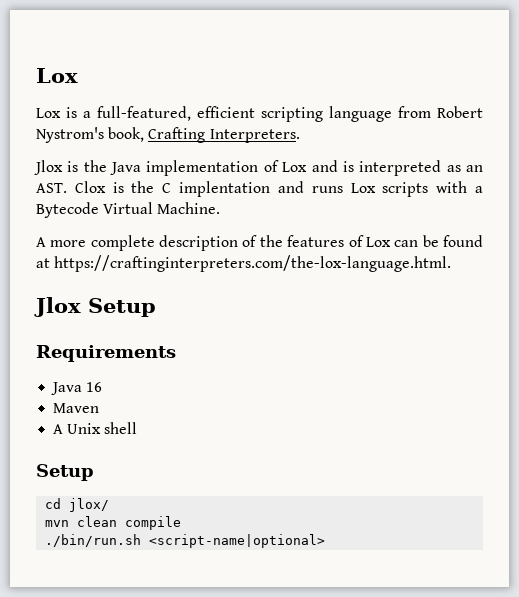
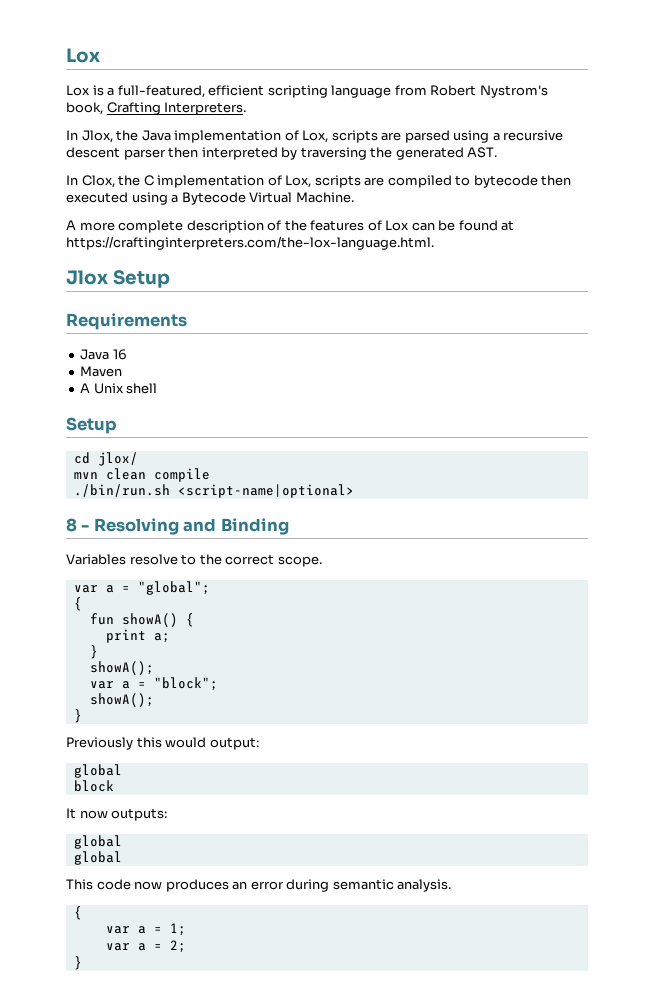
- Jlox is the Java implementation of Lox and is interpreted as an AST. Clox is the C implentation and runs Lox scripts with a Bytecode Virtual Machine.
+ In Jlox, the Java implementation of Lox, scripts are parsed using a recursive descent parser then interpreted by traversing the generated AST.
+ In Clox, the C implementation of Lox, scripts are compiled to bytecode then executed using a Bytecode Virtual Machine.
+ 8 - Resolving and Binding
+ Variables resolve to the correct scope.
+ var a = "global";
+ {
+ fun showA() {
+ print a;
+ }
+ showA();
+ var a = "block";
+ showA();
+ }
+ Previously this would output:
+ global
+ block
+ It now outputs:
+ global
+ global
+ This code now produces an error during semantic analysis.
+ {
+ var a = 1;
+ var a = 2;
+ }

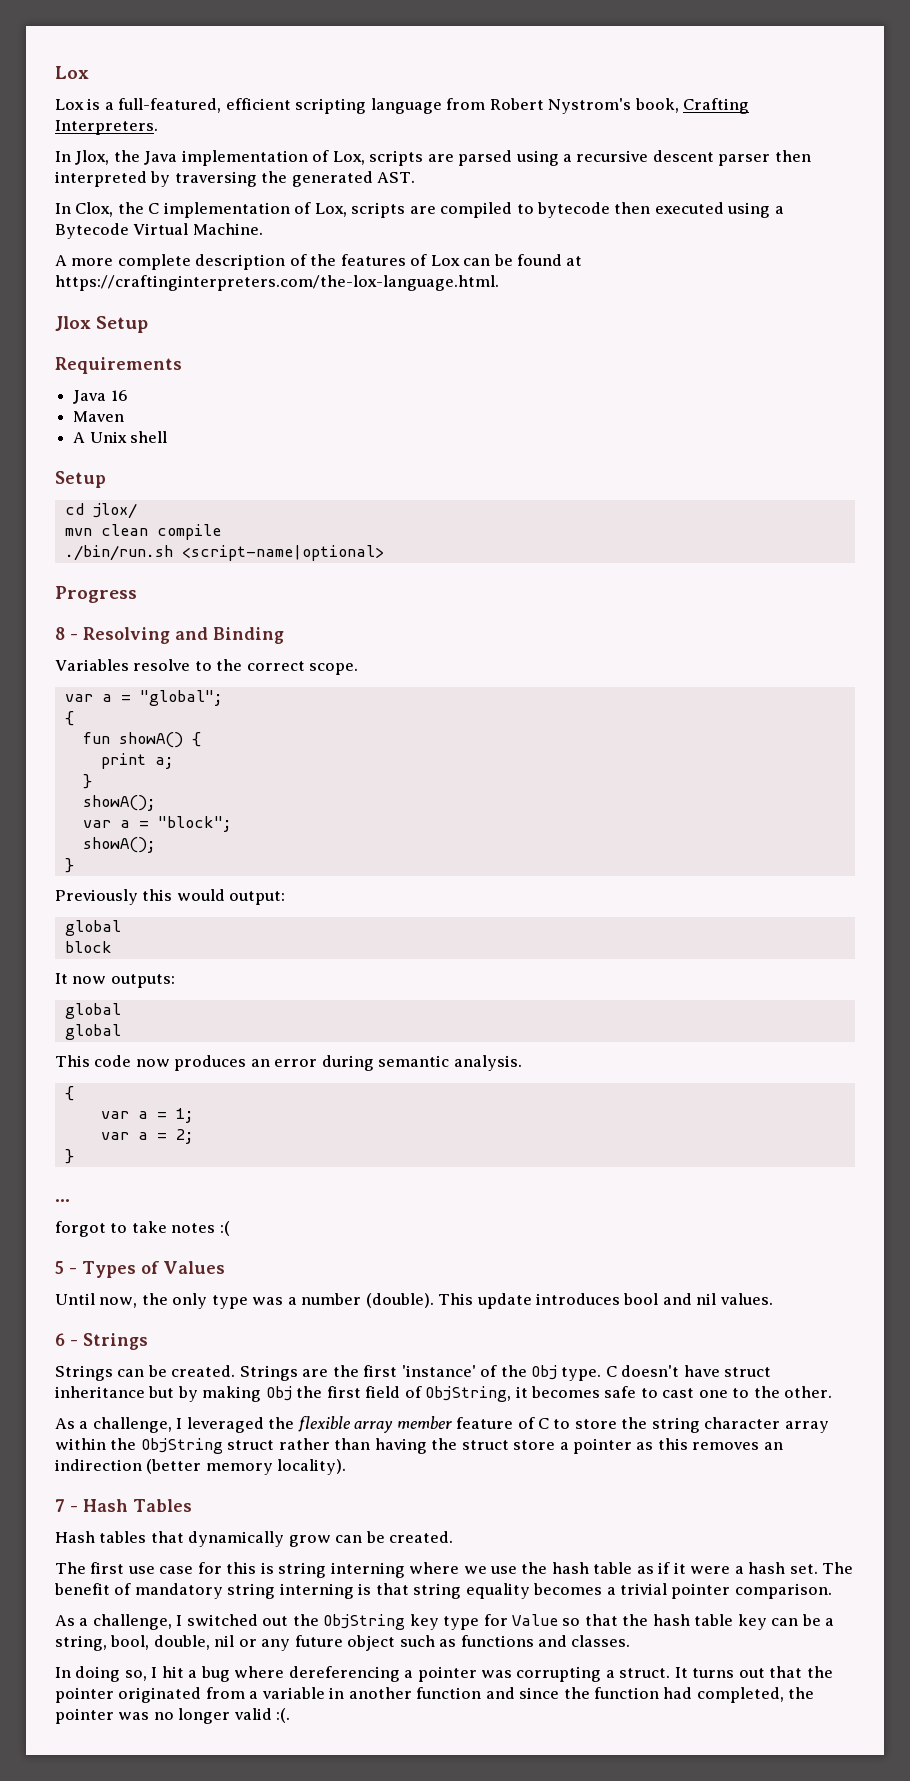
+ Progress
+ ...
+ forgot to take notes :(
+ 5 - Types of Values
+ Until now, the only type was a number (double). This update introduces bool and nil values.
+ 6 - Strings
+ Strings can be created. Strings are the first 'instance' of the Obj type. C doesn't have struct inheritance but by making Obj the first field of ObjString, it becomes safe to cast one to the other.
+ As a challenge, I leveraged the flexible array member feature of C to store the string character array within the ObjString struct rather than having the struct store a pointer as this removes an indirection (better memory locality).
+ 7 - Hash Tables
+ Hash tables that dynamically grow can be created.
+ The first use case for this is string interning where we use the hash table as if it were a hash set. The benefit of mandatory string interning is that string equality becomes a trivial pointer comparison.
+ As a challenge, I switched out the ObjString key type for Value so that the hash table key can be a string, bool, double, nil or any future object such as functions and classes.
+ In doing so, I hit a bug where dereferencing a pointer was corrupting a struct. It turns out that the pointer originated from a variable in another function and since the function had completed, the pointer was no longer valid :(.

